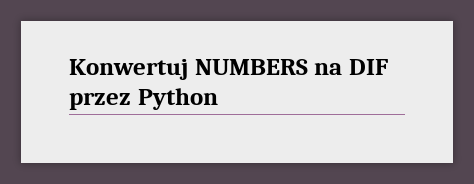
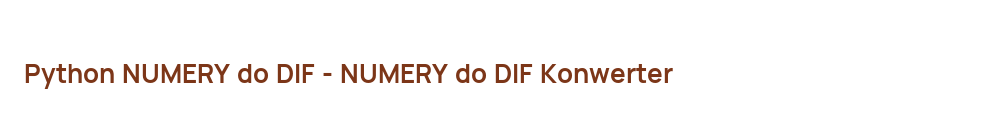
- Konwertuj NUMBERS na DIF przez Python
+ Python NUMERY do DIF - NUMERY do DIF Konwerter

